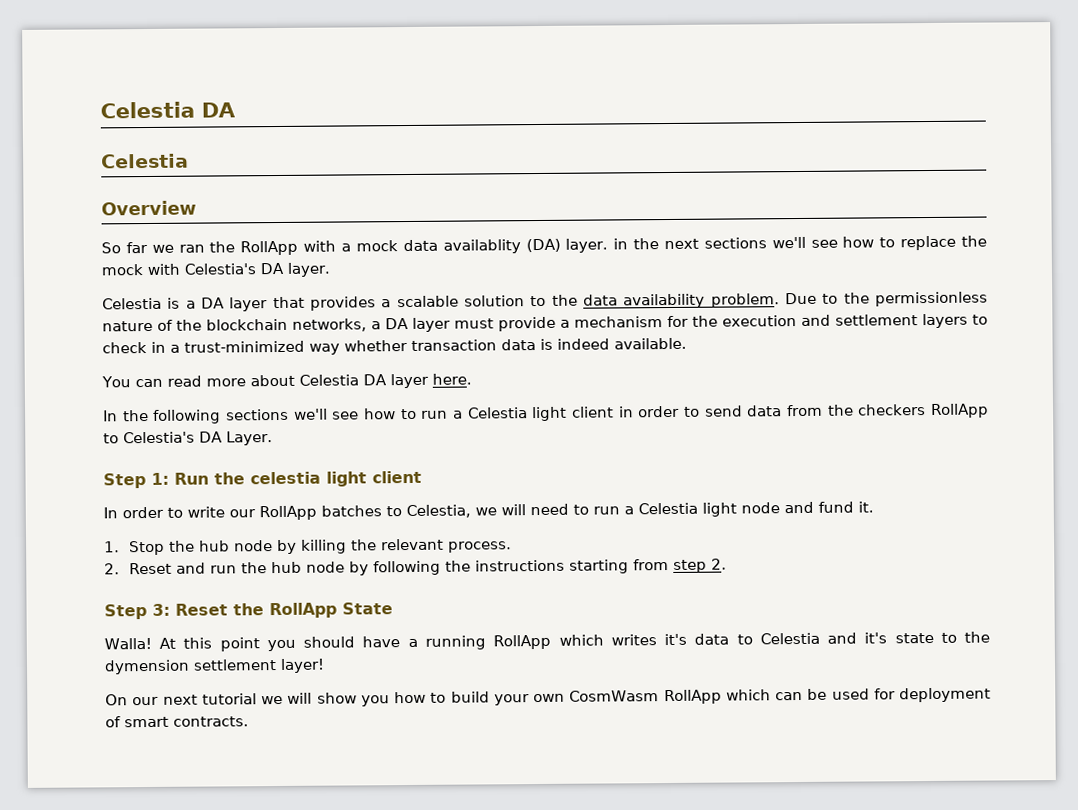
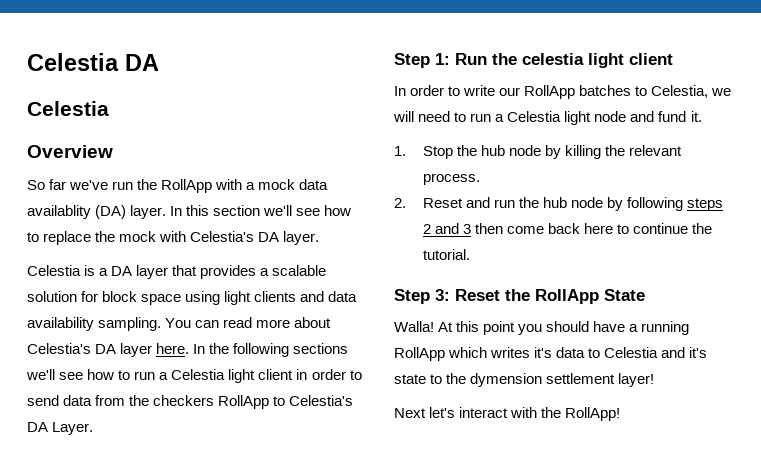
- So far we ran the RollApp with a mock data availablity (DA) layer. in the next sections we'll see how to replace the mock with Celestia's DA layer.
+ So far we've run the RollApp with a mock data availablity (DA) layer. In this section we'll see how to replace the mock with Celestia's DA layer.
- Celestia is a DA layer that provides a scalable solution to the data availability problem. Due to the permissionless nature of the blockchain networks, a DA layer must provide a mechanism for the execution and settlement layers to check in a trust-minimized way whether transaction data is indeed available.
- You can read more about Celestia DA layer here.
- In the following sections we'll see how to run a Celestia light client in order to send data from the checkers RollApp to Celestia's DA Layer.
+ Celestia is a DA layer that provides a scalable solution for block space using light clients and data availability sampling. You can read more about Celestia's DA layer here. In the following sections we'll see how to run a Celestia light client in order to send data from the checkers RollApp to Celestia's DA Layer.
- 2. Reset and run the hub node by following the instructions starting from step 2.
+ 2. Reset and run the hub node by following steps 2 and 3 then come back here to continue the tutorial.
- On our next tutorial we will show you how to build your own CosmWasm RollApp which can be used for deployment of smart contracts.
+ Next let's interact with the RollApp!

